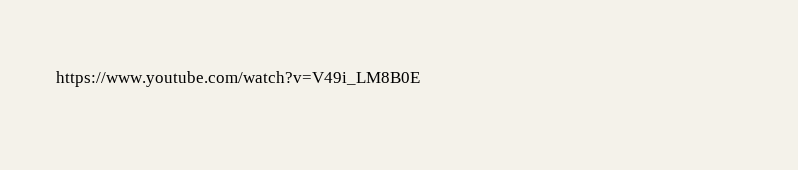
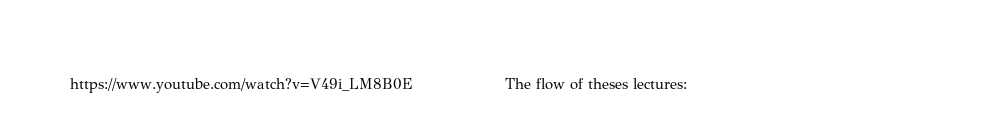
+ The flow of theses lectures:

